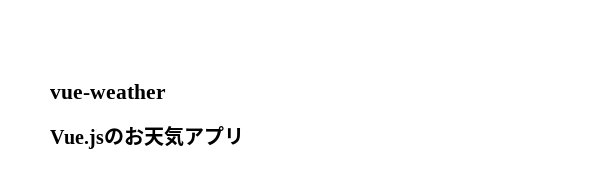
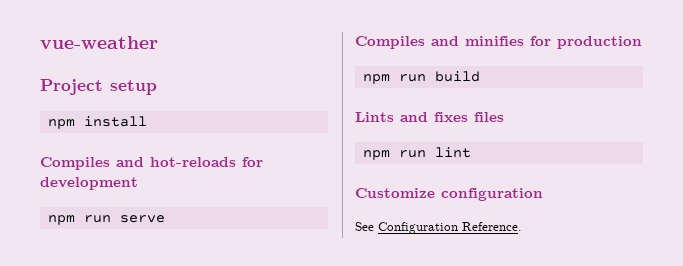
- Vue.jsのお天気アプリ
+ Project setup
+ npm install
+ Compiles and hot-reloads for development
+ npm run serve
+ Compiles and minifies for production
+ npm run build
+ Lints and fixes files
+ npm run lint
+ Customize configuration
+ See Configuration Reference.

